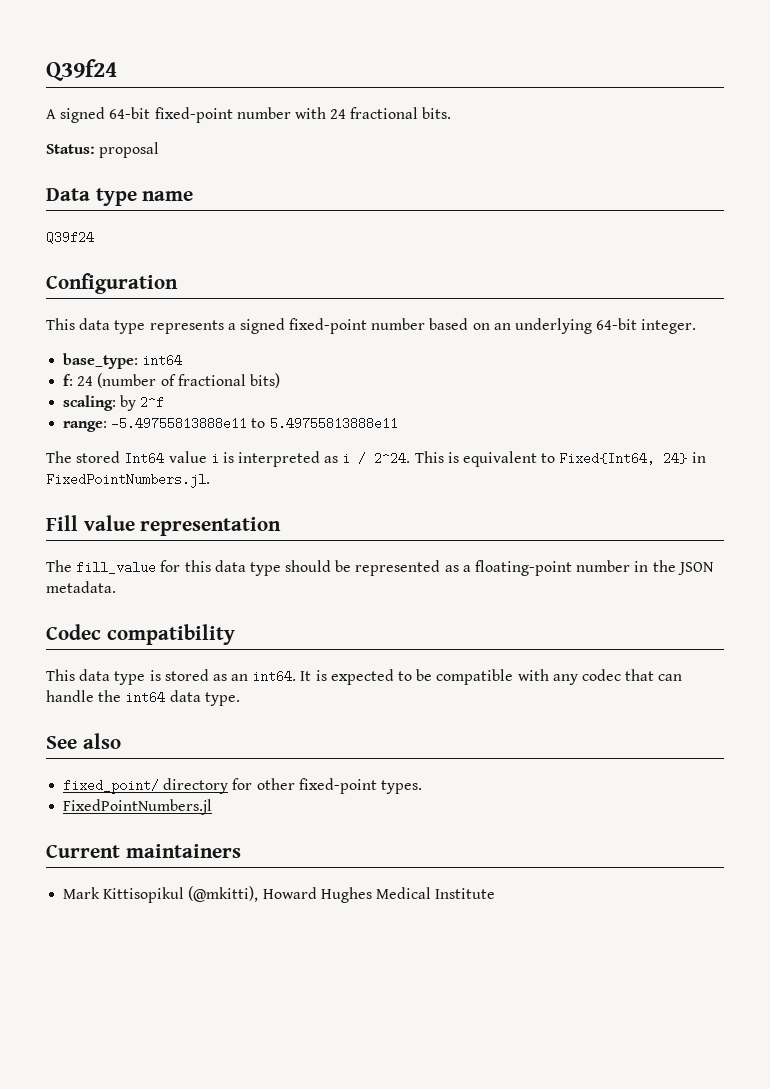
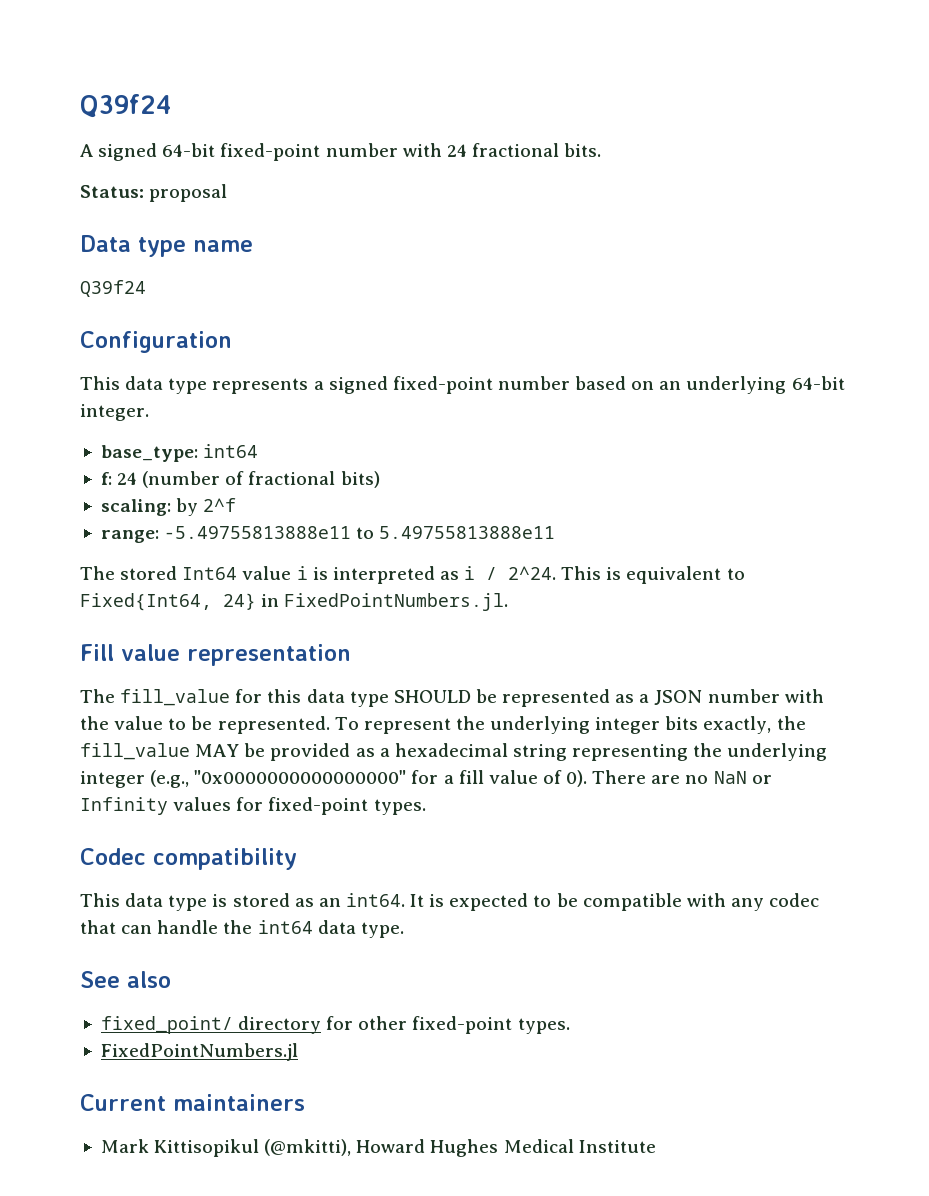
- The fill_value for this data type should be represented as a floating-point number in the JSON metadata.
+ The fill_value for this data type SHOULD be represented as a JSON number with the value to be represented. To represent the underlying integer bits exactly, the fill_value MAY be provided as a hexadecimal string representing the underlying integer (e.g., "0x0000000000000000" for a fill value of 0). There are no NaN or Infinity values for fixed-point types.

